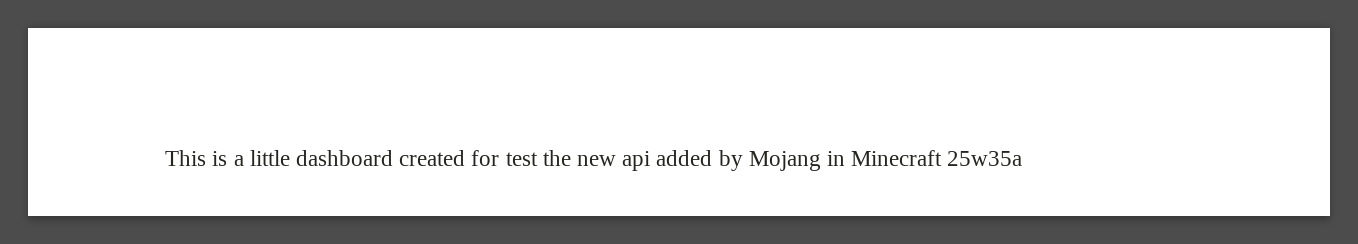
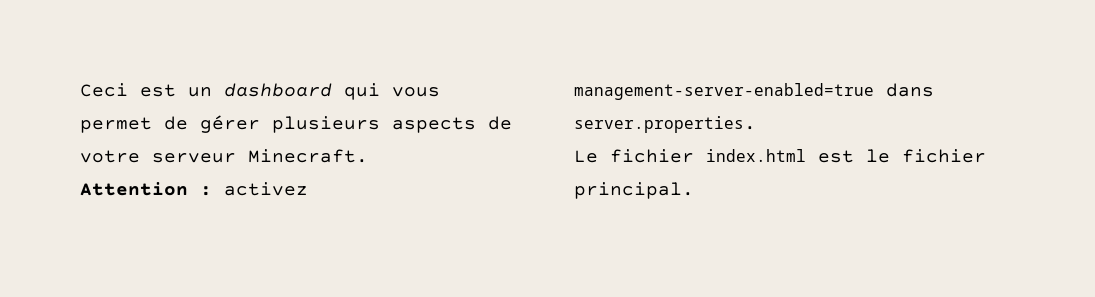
- This is a little dashboard created for test the new api added by Mojang in Minecraft 25w35a
+ Ceci est un dashboard qui vous permet de gérer plusieurs aspects de votre serveur Minecraft.
+ Attention : activez management-server-enabled=true dans server.properties.
+ Le fichier index.html est le fichier principal.

